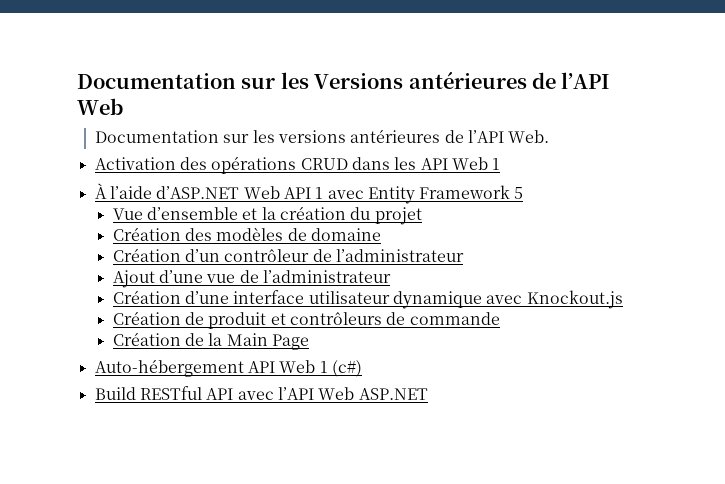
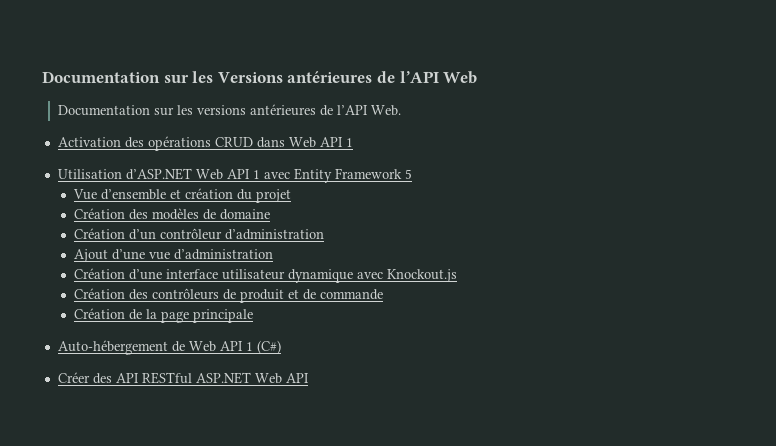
- Activation des opérations CRUD dans les API Web 1
+ Activation des opérations CRUD dans Web API 1
- À l’aide d’ASP.NET Web API 1 avec Entity Framework 5
+ Utilisation d’ASP.NET Web API 1 avec Entity Framework 5
- Vue d’ensemble et la création du projet
+ Vue d’ensemble et création du projet
- Création d’un contrôleur de l’administrateur
+ Création d’un contrôleur d’administration
- Ajout d’une vue de l’administrateur
+ Ajout d’une vue d’administration
- Création de produit et contrôleurs de commande
+ Création des contrôleurs de produit et de commande
- Création de la Main Page
+ Création de la page principale
- Auto-hébergement API Web 1 (c#)
- Build RESTful API avec l’API Web ASP.NET
+ Auto-hébergement de Web API 1 (C#)
+ Créer des API RESTful ASP.NET Web API

